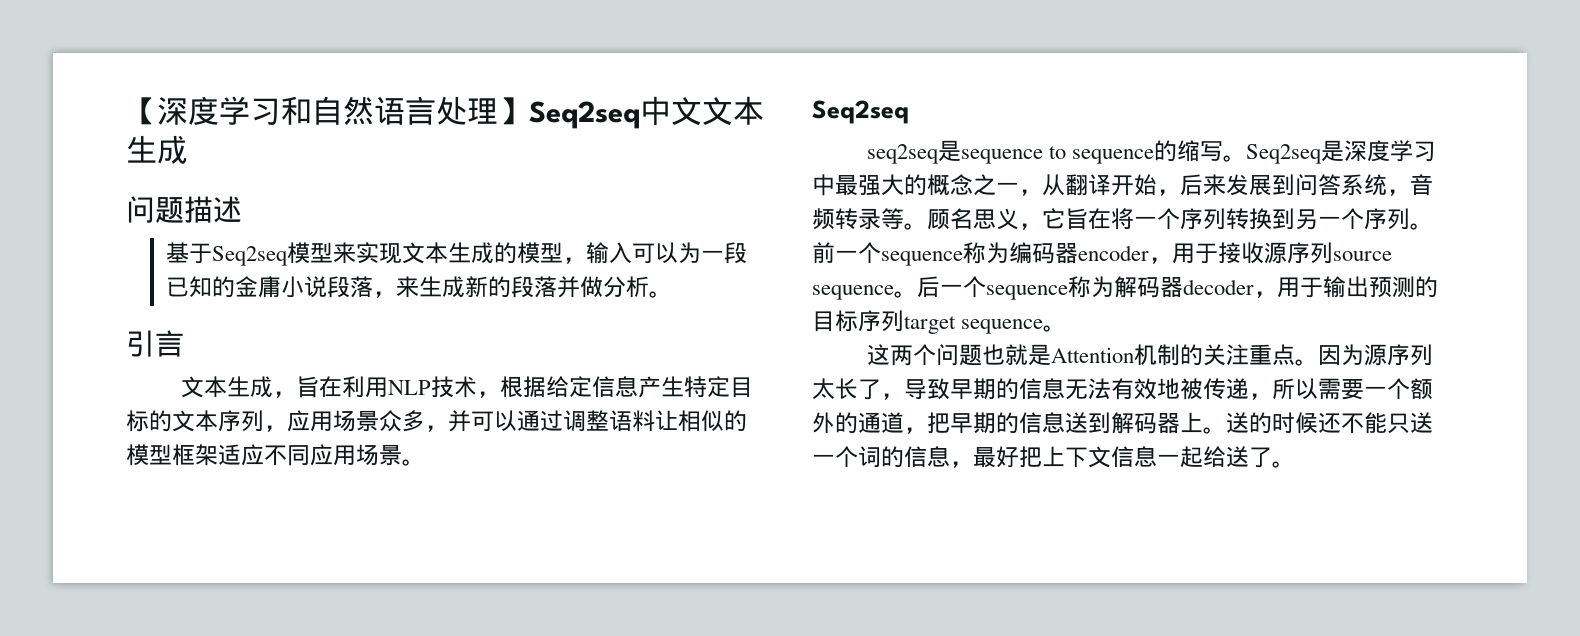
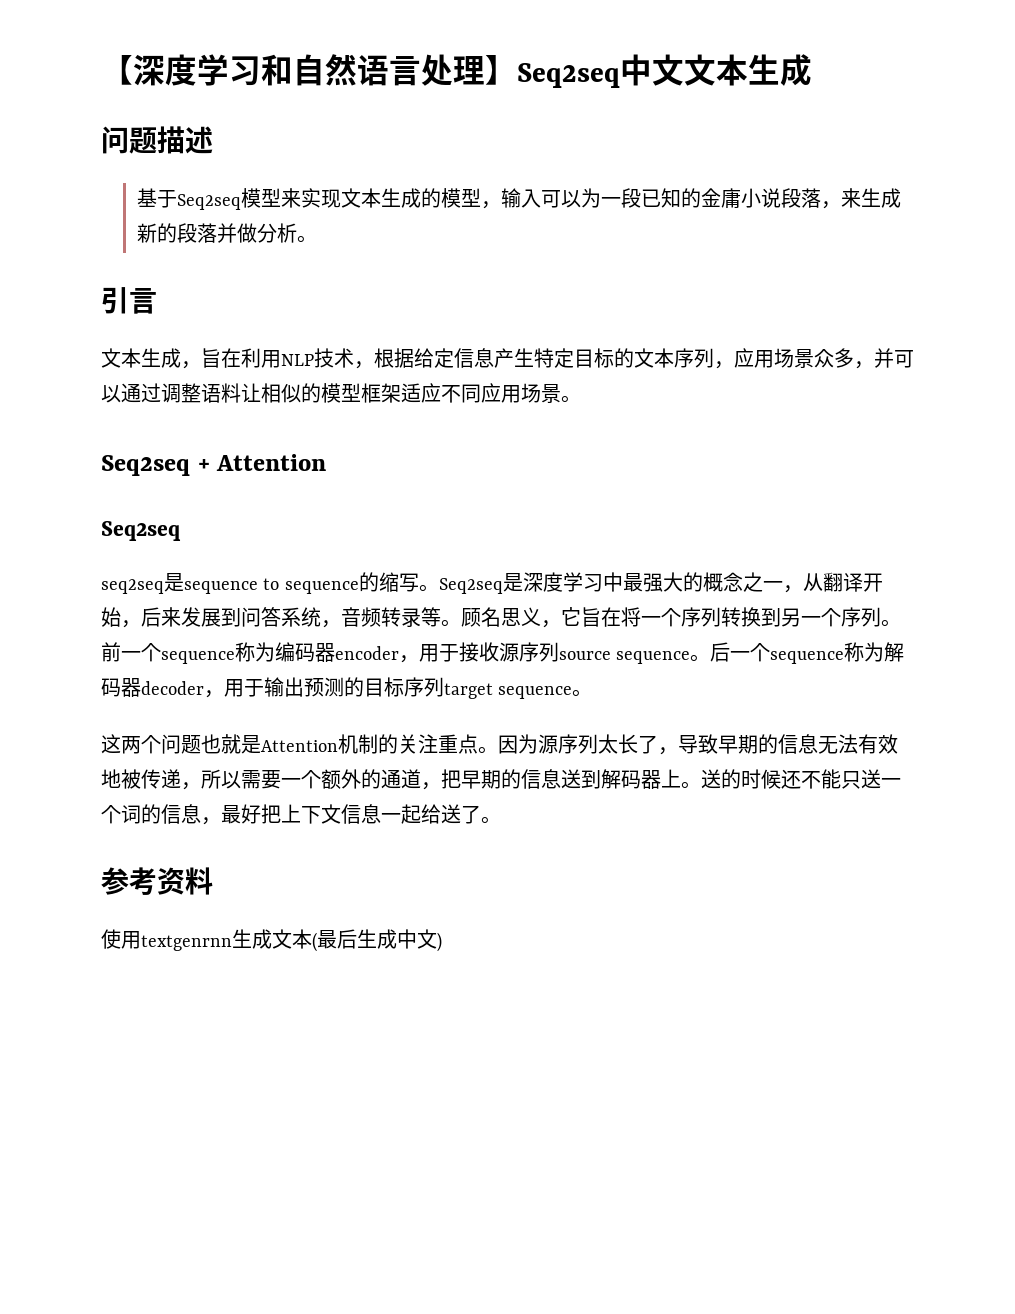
+ Seq2seq + Attention
+ 参考资料
+ 使用textgenrnn生成文本(最后生成中文)

